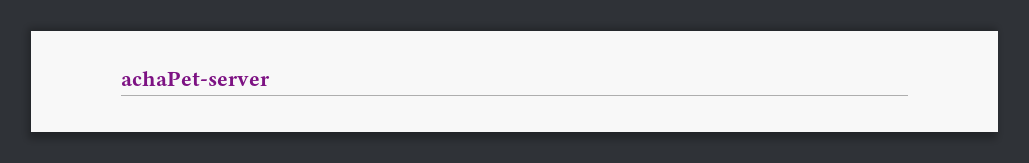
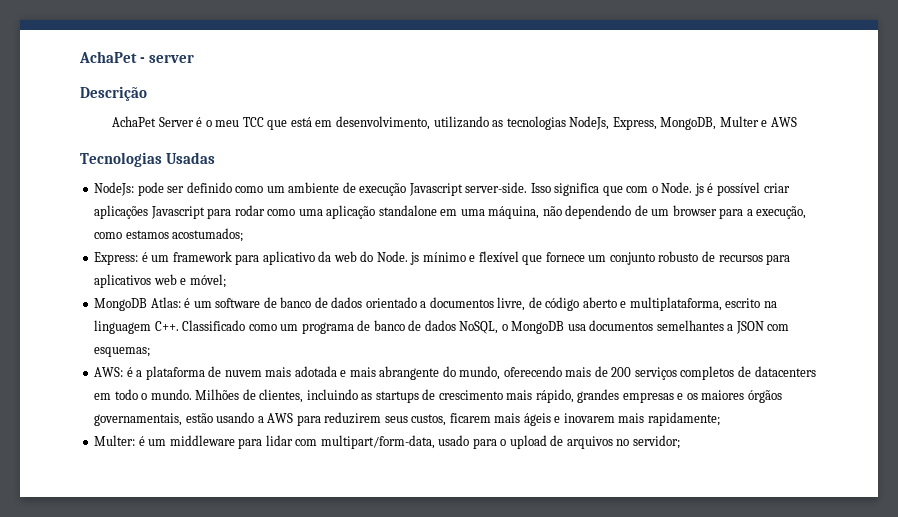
- achaPet-server
+ AchaPet - server
+ Descrição
+ AchaPet Server é o meu TCC que está em desenvolvimento, utilizando as tecnologias NodeJs, Express, MongoDB, Multer e AWS
+ Tecnologias Usadas
+ NodeJs: pode ser definido como um ambiente de execução Javascript server-side. Isso significa que com o Node. js é possível criar aplicações Javascript para rodar como uma aplicação standalone em uma máquina, não dependendo de um browser para a execução, como estamos acostumados;
+ Express: é um framework para aplicativo da web do Node. js mínimo e flexível que fornece um conjunto robusto de recursos para aplicativos web e móvel;
+ MongoDB Atlas: é um software de banco de dados orientado a documentos livre, de código aberto e multiplataforma, escrito na linguagem C++. Classificado como um programa de banco de dados NoSQL, o MongoDB usa documentos semelhantes a JSON com esquemas;
+ AWS: é a plataforma de nuvem mais adotada e mais abrangente do mundo, oferecendo mais de 200 serviços completos de datacenters em todo o mundo. Milhões de clientes, incluindo as startups de crescimento mais rápido, grandes empresas e os maiores órgãos governamentais, estão usando a AWS para reduzirem seus custos, ficarem mais ágeis e inovarem mais rapidamente;
+ Multer: é um middleware para lidar com multipart/form-data, usado para o upload de arquivos no servidor;

